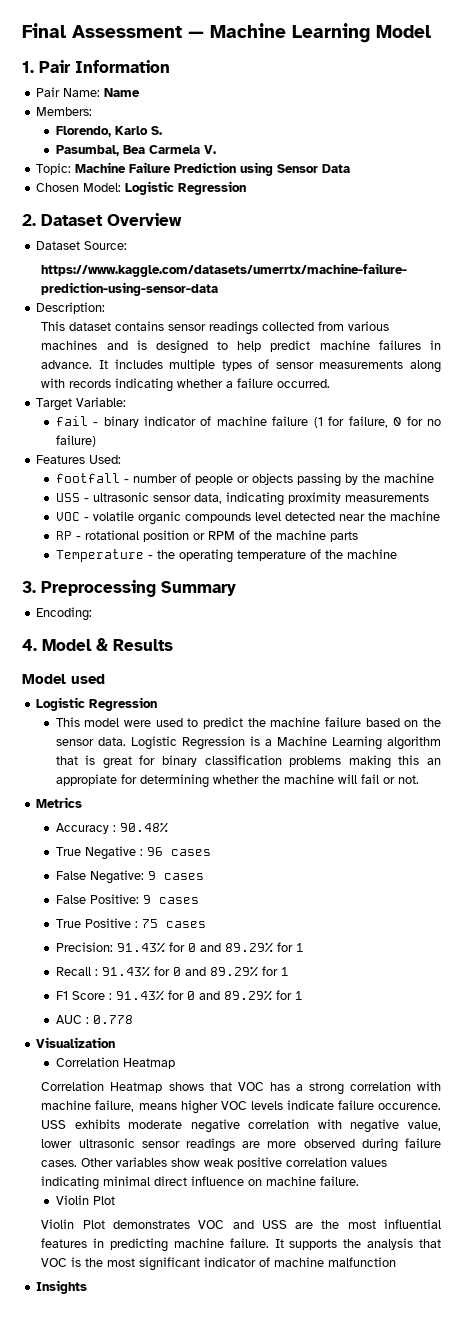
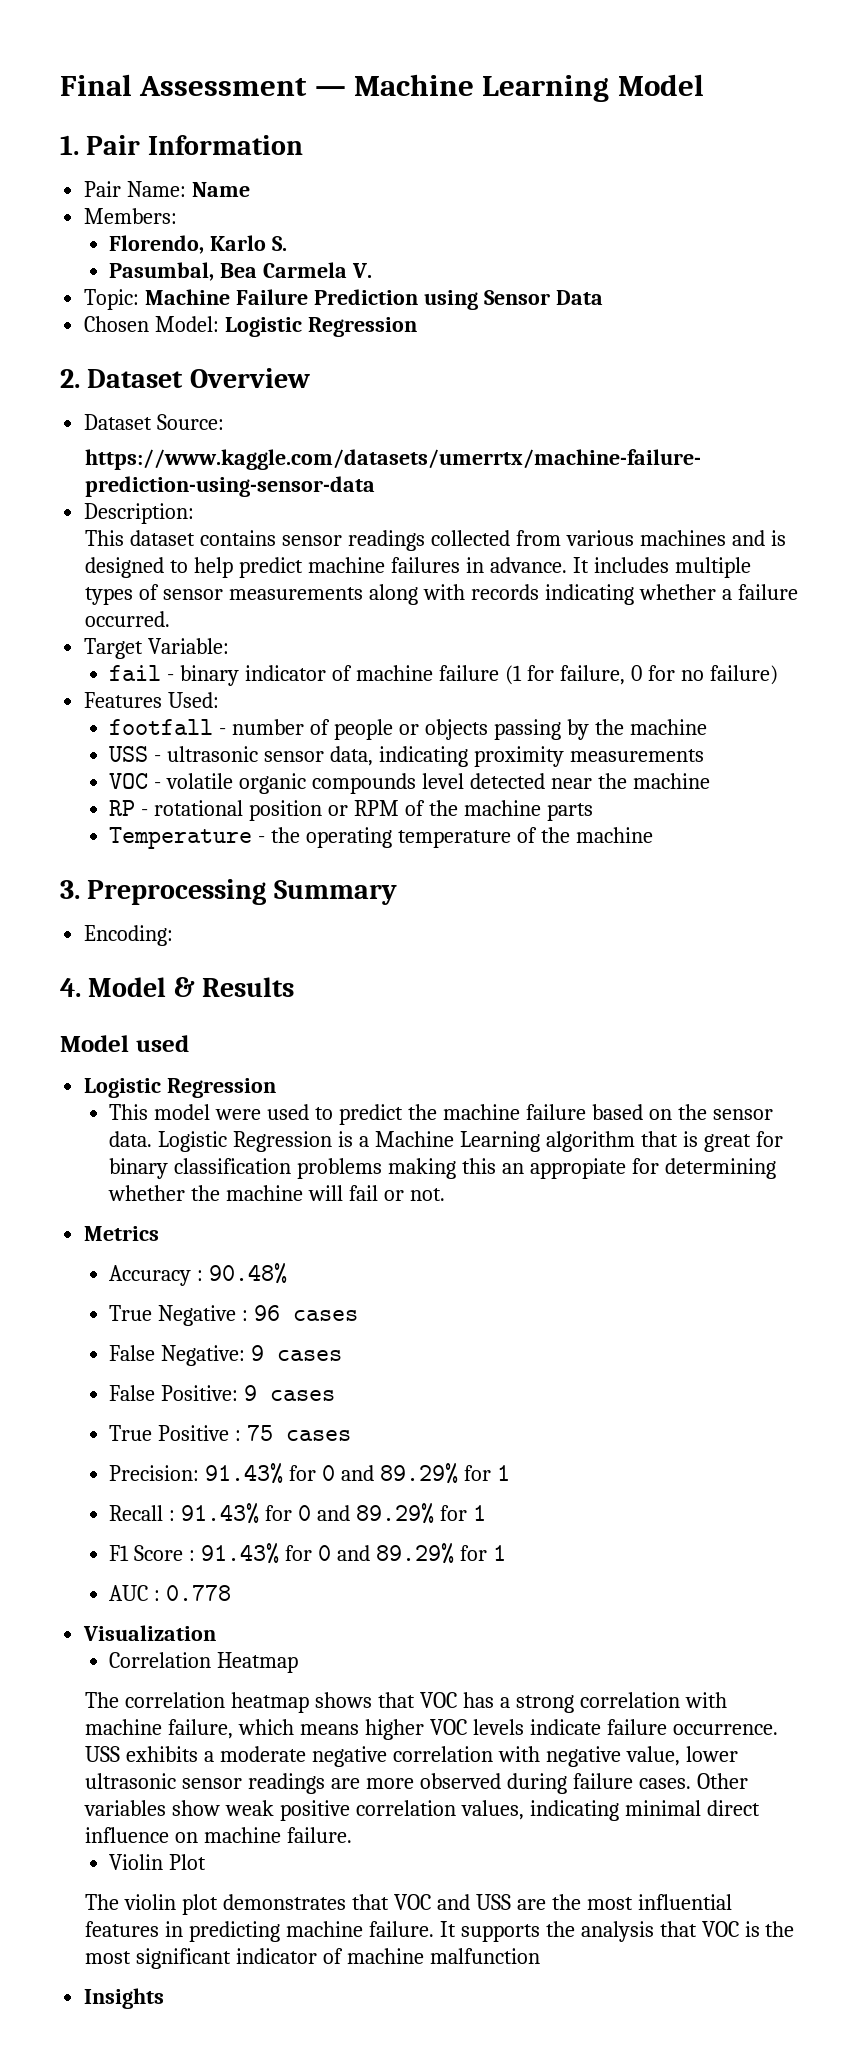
- Correlation Heatmap shows that VOC has a strong correlation with machine failure, means higher VOC levels indicate failure occurence.
+ The correlation heatmap shows that VOC has a strong correlation with machine failure, which means higher VOC levels indicate failure occurrence.
- USS exhibits moderate negative correlation with negative value, lower ultrasonic sensor readings are more observed during failure cases.
+ USS exhibits a moderate negative correlation with negative value, lower ultrasonic sensor readings are more observed during failure cases.
- Other variables show weak positive correlation values indicating minimal direct influence on machine failure.
+ Other variables show weak positive correlation values, indicating minimal direct influence on machine failure.
- Violin Plot demonstrates VOC and USS are the most influential features in predicting machine failure.
+ The violin plot demonstrates that VOC and USS are the most influential features in predicting machine failure.

